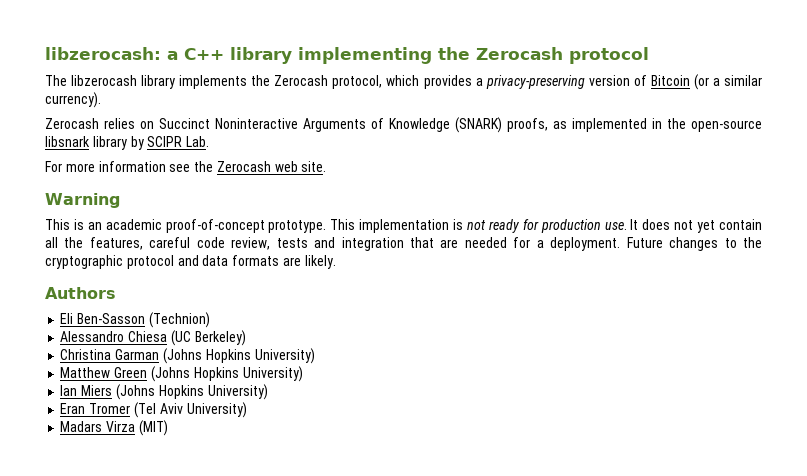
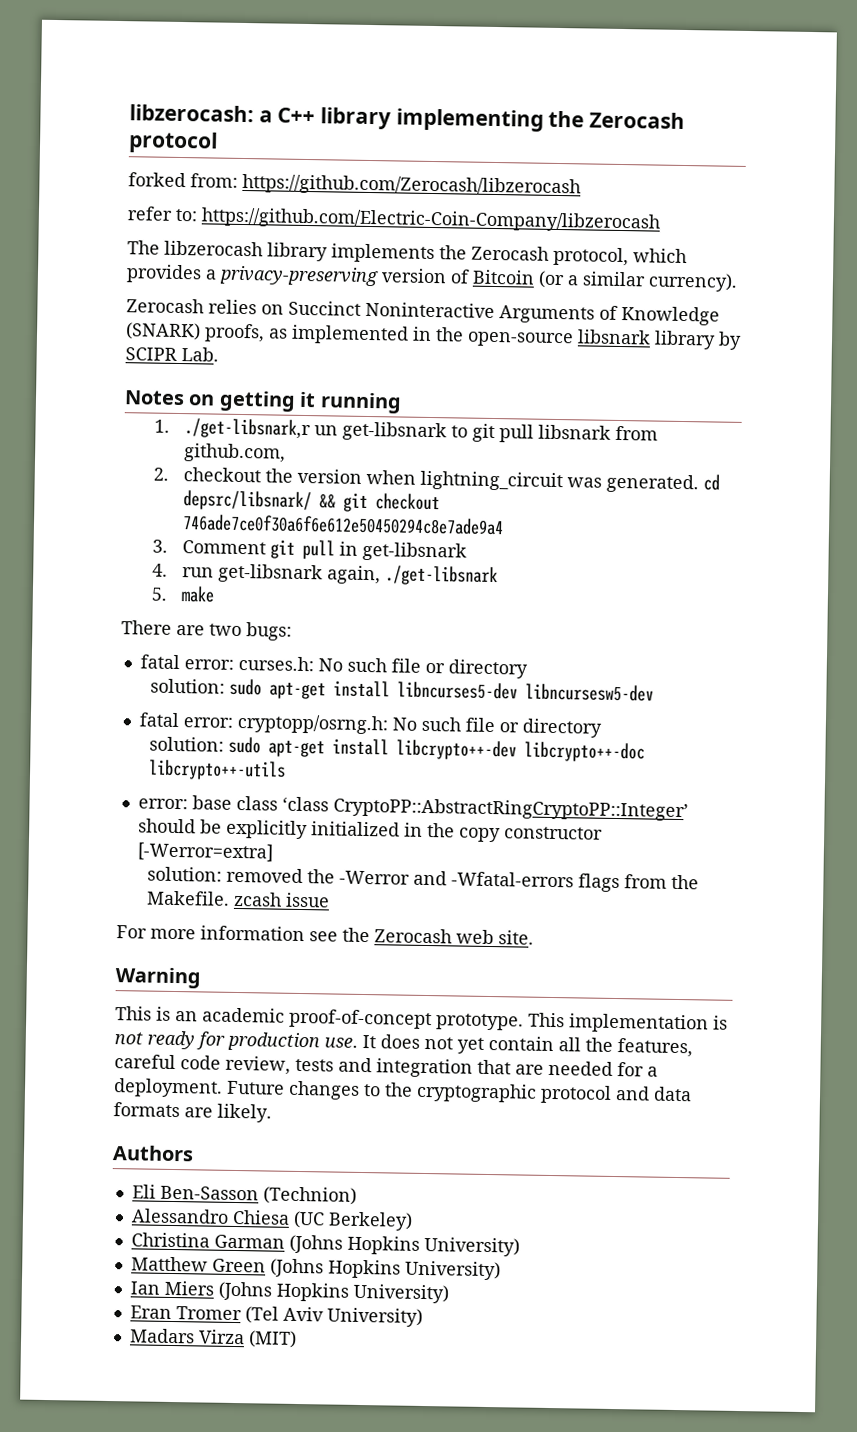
+ forked from: https://github.com/Zerocash/libzerocash
+ refer to: https://github.com/Electric-Coin-Company/libzerocash
+ Notes on getting it running
+ 1. ./get-libsnark,r un get-libsnark to git pull libsnark from github.com,
+ 2. checkout the version when lightning_circuit was generated. cd depsrc/libsnark/ && git checkout 746ade7ce0f30a6f6e612e50450294c8e7ade9a4
+ 3. Comment git pull in get-libsnark
+ 4. run get-libsnark again, ./get-libsnark
+ 5. make
+ There are two bugs:
+ fatal error: curses.h: No such file or directory
+ solution: sudo apt-get install libncurses5-dev libncursesw5-dev
+ fatal error: cryptopp/osrng.h: No such file or directory
+ solution: sudo apt-get install libcrypto++-dev libcrypto++-doc libcrypto++-utils
+ error: base class ‘class CryptoPP::AbstractRingCryptoPP::Integer’ should be explicitly initialized in the copy constructor [-Werror=extra]
+ solution: removed the -Werror and -Wfatal-errors flags from the Makefile. zcash issue

